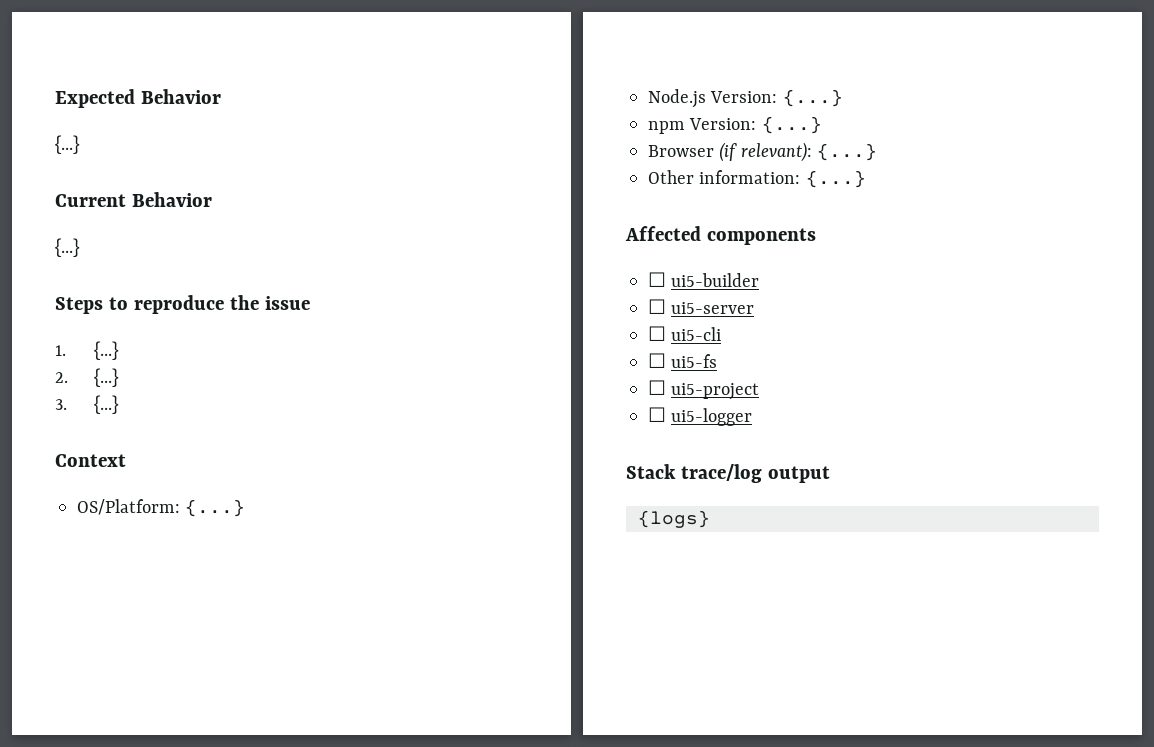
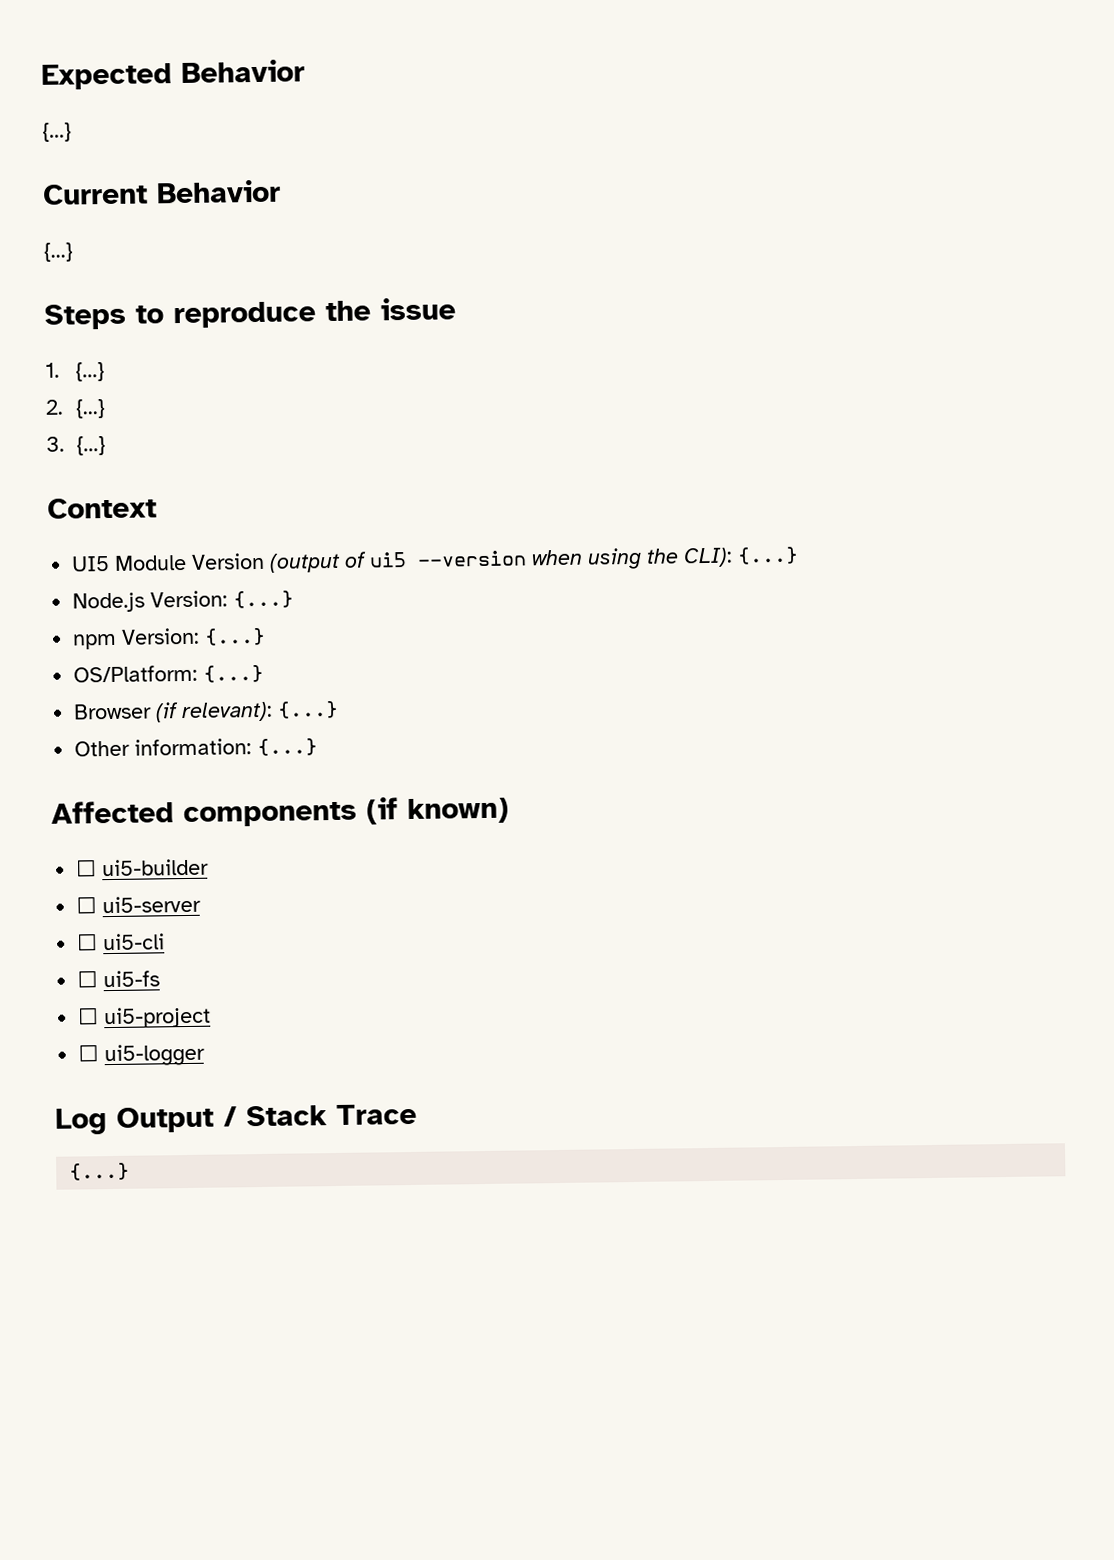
- OS/Platform: {...}
+ UI5 Module Version (output of ui5 --version when using the CLI): {...}
+ OS/Platform: {...}
- Affected components
+ Affected components (if known)
- Stack trace/log output
- {logs}
+ Log Output / Stack Trace
+ {...}

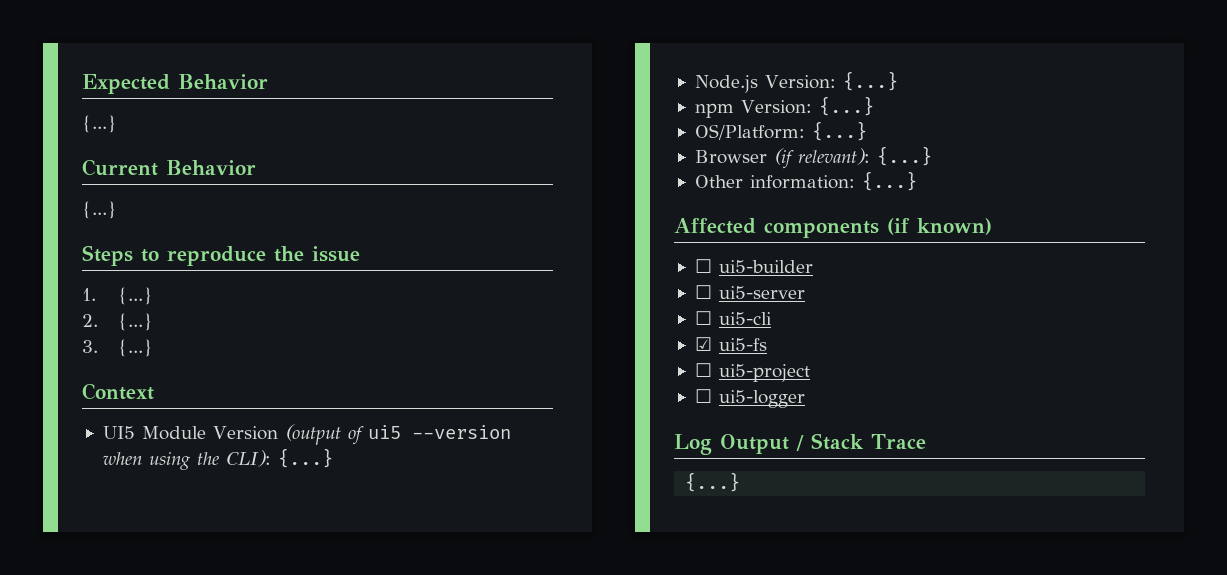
- ☐ ui5-fs
+ ☑ ui5-fs

